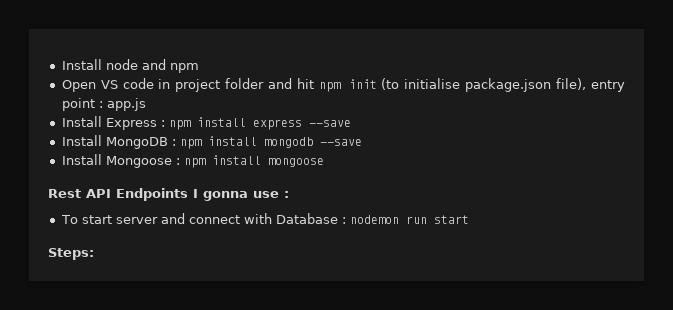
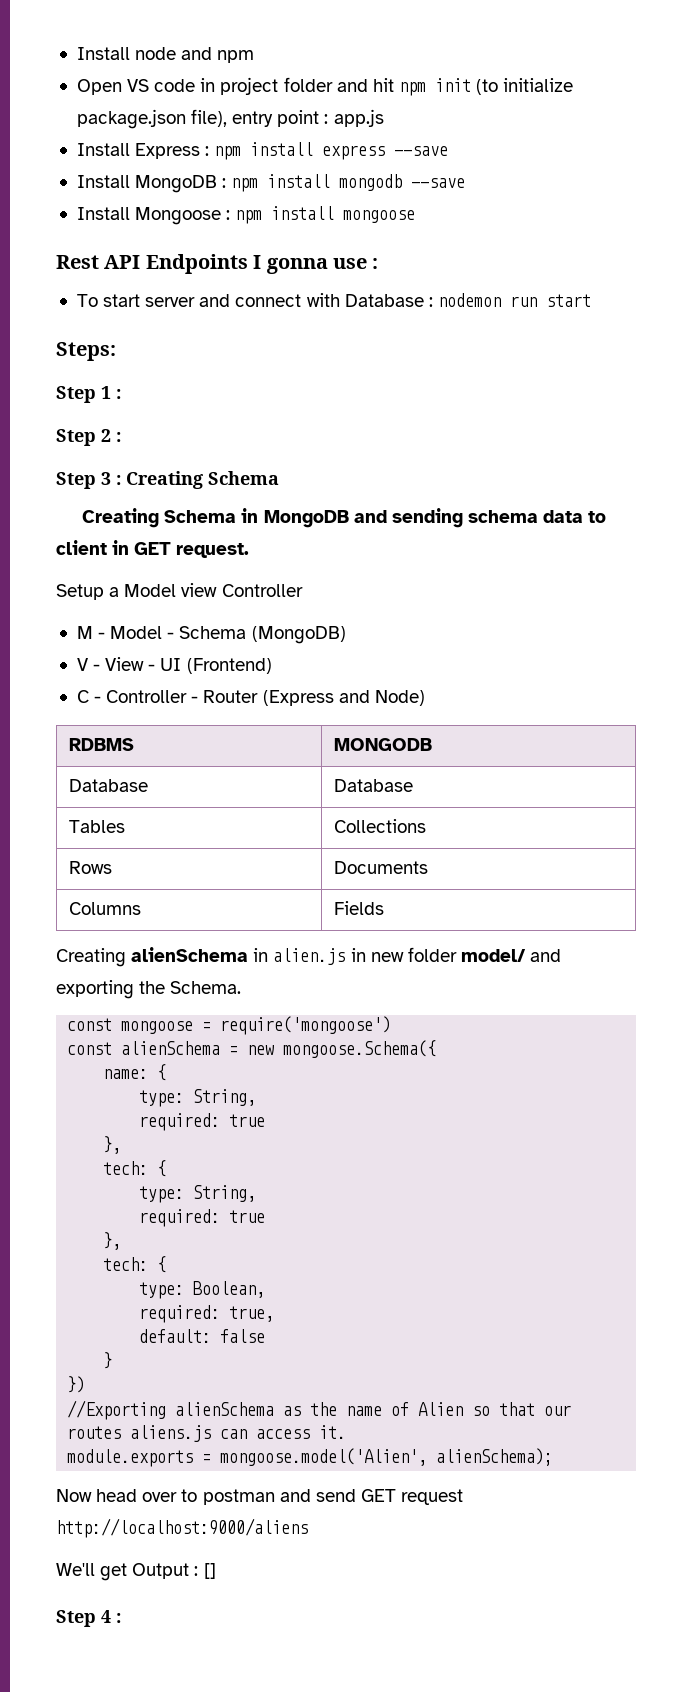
- Open VS code in project folder and hit npm init (to initialise package.json file), entry point : app.js
+ Open VS code in project folder and hit npm init (to initialize package.json file), entry point : app.js
+ Step 1 :
+ Step 2 :
+ Step 3 : Creating Schema
+ Creating Schema in MongoDB and sending schema data to client in GET request.
+ Setup a Model view Controller
+ M - Model - Schema (MongoDB)
+ V - View - UI (Frontend)
+ C - Controller - Router (Express and Node)
+ RDBMS | MONGODB
+ Database | Database
+ Tables | Collections
+ Rows | Documents
+ Columns | Fields
+ Creating alienSchema in alien.js in new folder model/ and exporting the Schema.
+ const mongoose = require('mongoose')
+ const alienSchema = new mongoose.Schema({
+ name: {
+ type: String,
+ required: true
+ },
+ tech: {
+ type: String,
+ required: true
+ },
+ tech: {
+ type: Boolean,
+ required: true,
+ default: false
+ }
+ })
+ //Exporting alienSchema as the name of Alien so that our routes aliens.js can access it.
+ module.exports = mongoose.model('Alien', alienSchema);
+ Now head over to postman and send GET request http://localhost:9000/aliens
+ We'll get Output : []
+ Step 4 :

